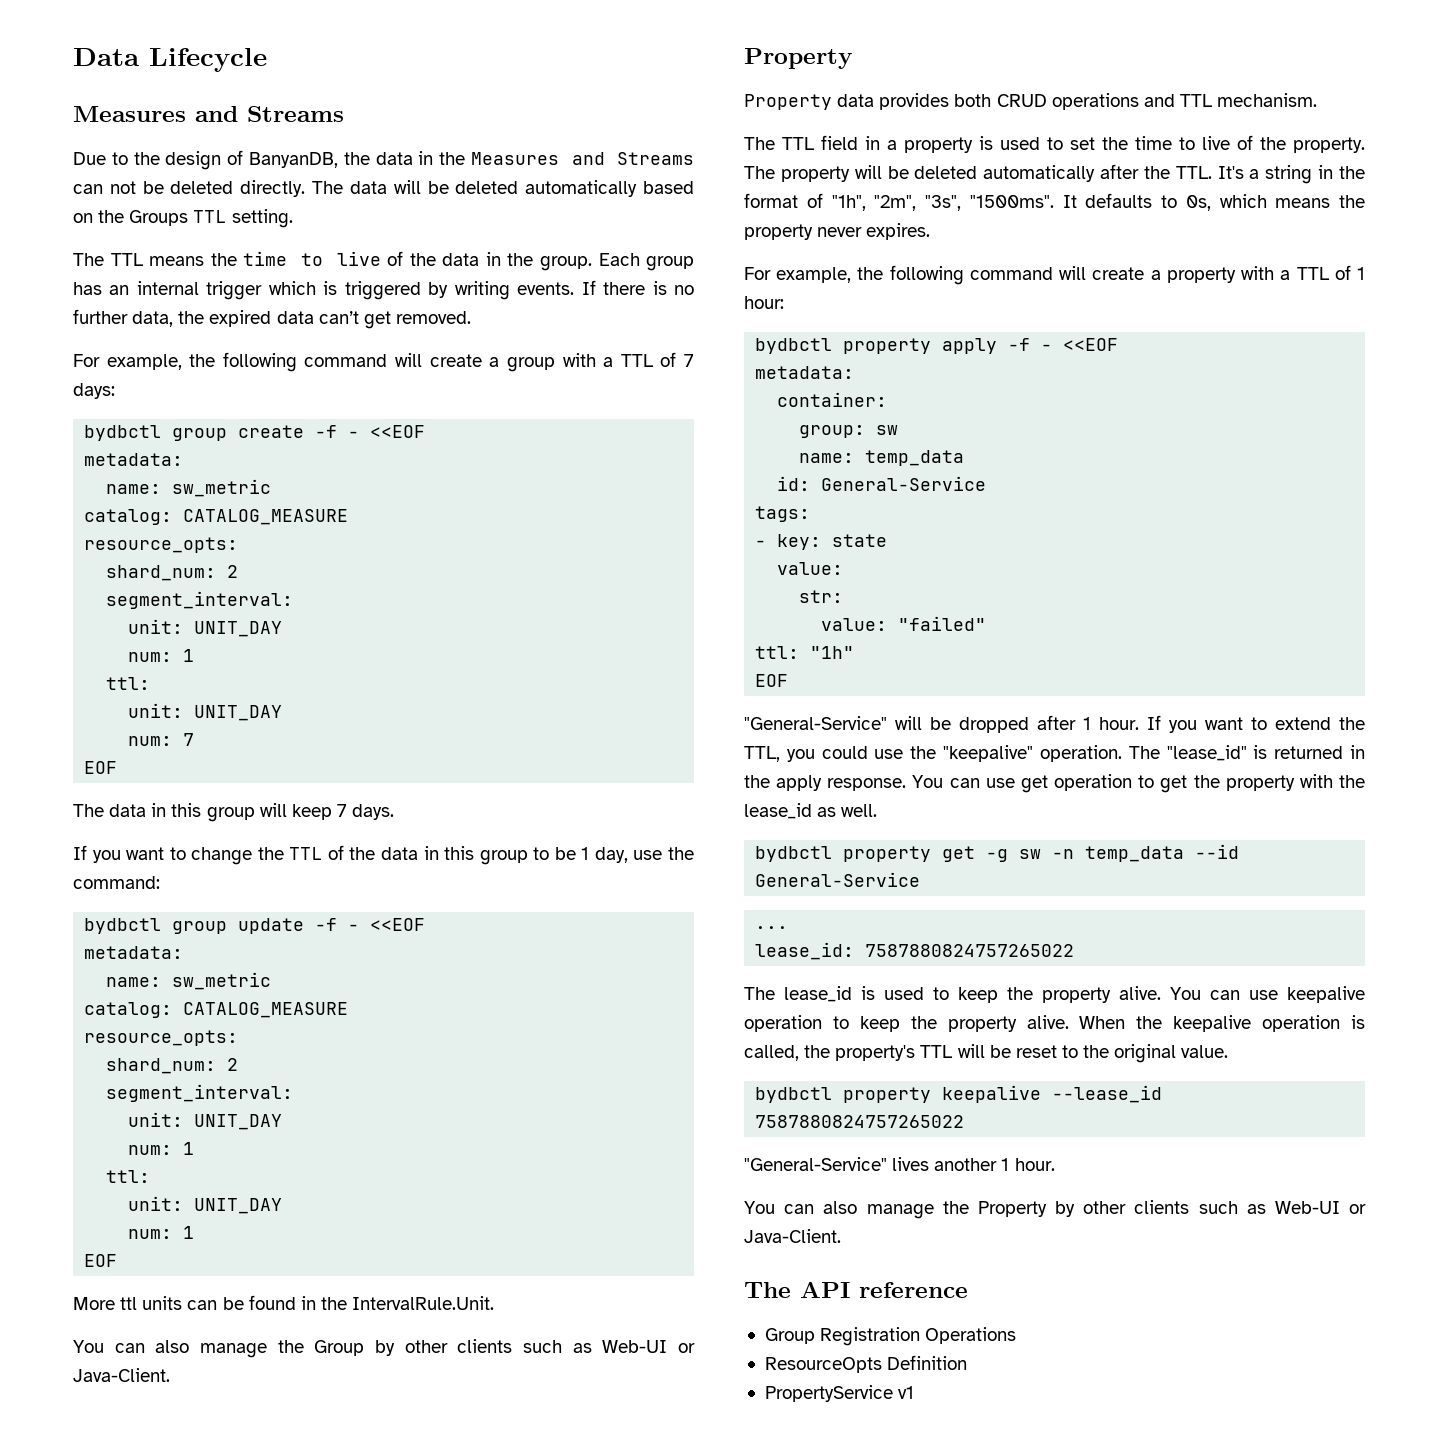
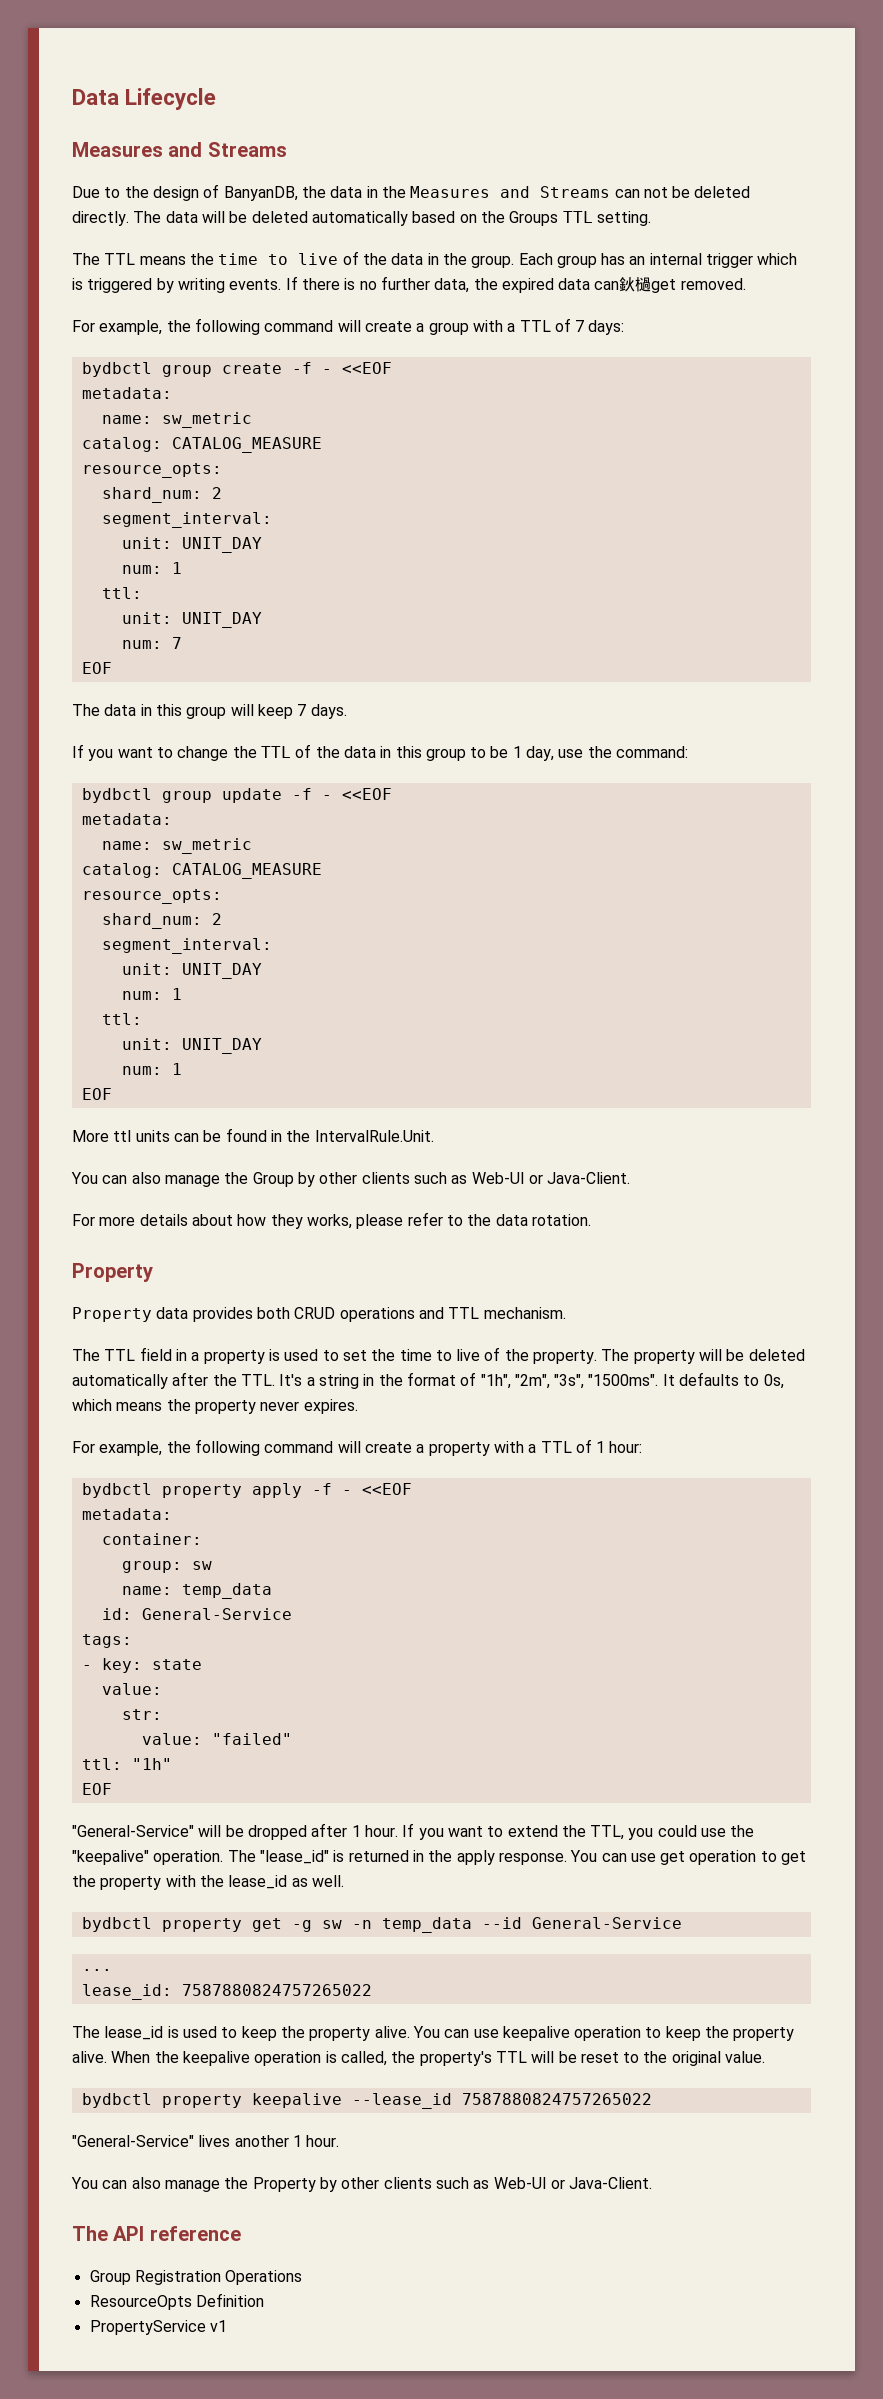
- If there is no further data, the expired data can’t get removed.
+ If there is no further data, the expired data can鈥檛get removed.
+ For more details about how they works, please refer to the data rotation.

